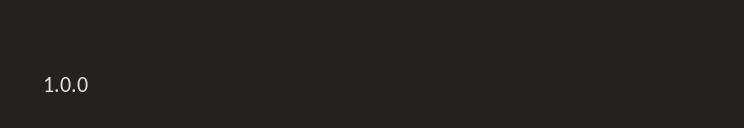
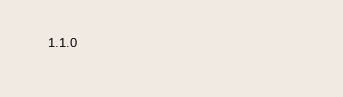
- 1.0.0
+ 1.1.0

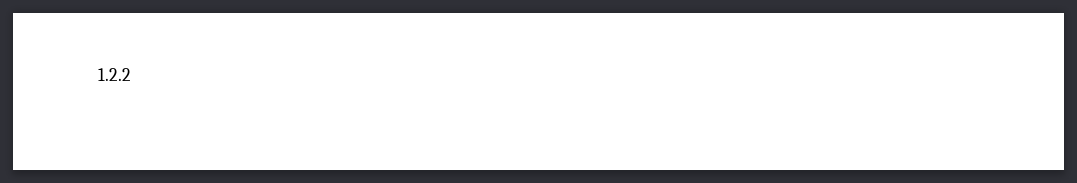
- 1.1.0
+ 1.2.2

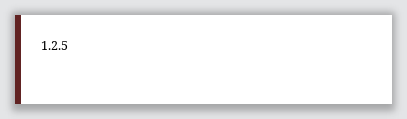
- 1.2.2
+ 1.2.5

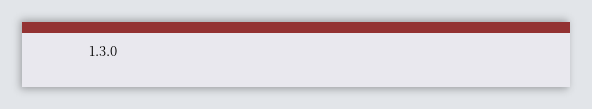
- 1.2.5
+ 1.3.0

